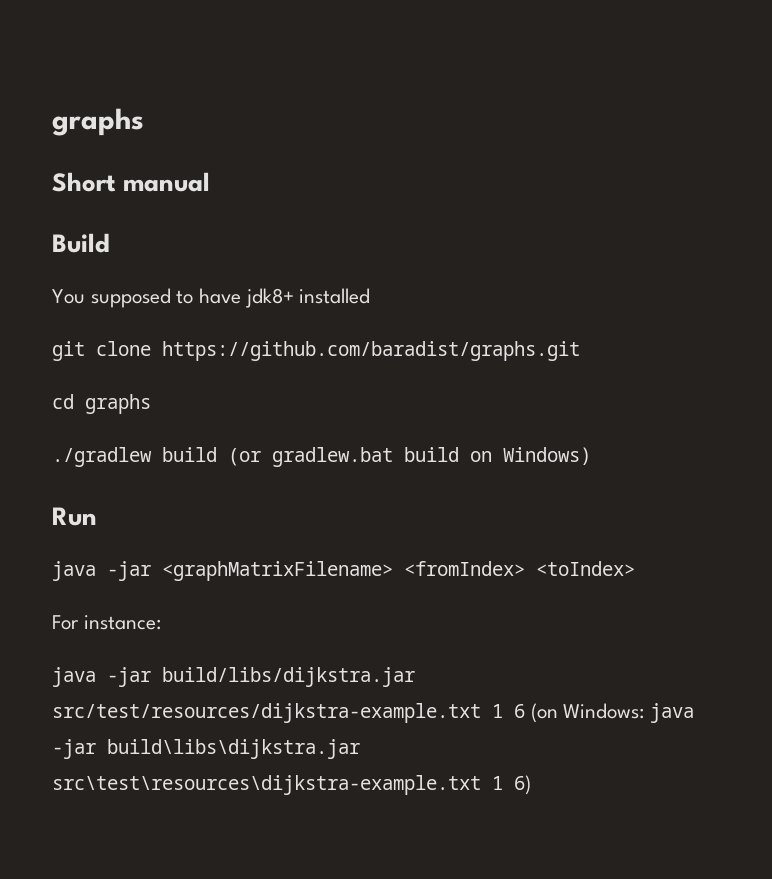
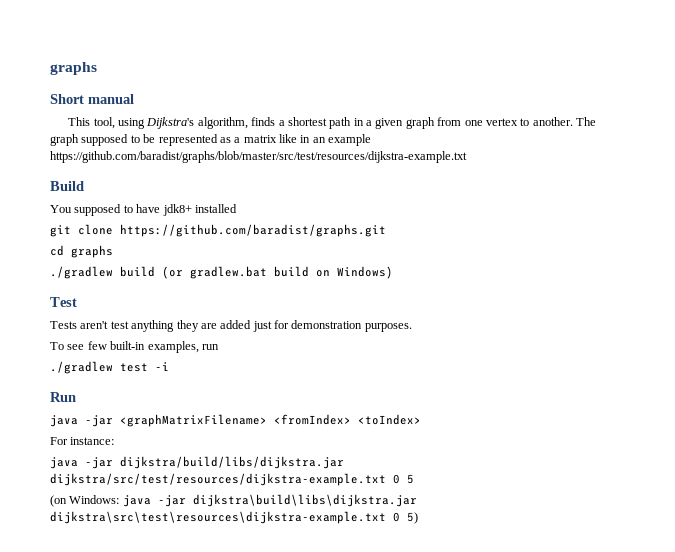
+ This tool, using Dijkstra's algorithm, finds a shortest path in a given graph from one vertex to another. The graph supposed to be represented as a matrix like in an example https://github.com/baradist/graphs/blob/master/src/test/resources/dijkstra-example.txt
+ Test
+ Tests aren't test anything they are added just for demonstration purposes.
+ To see few built-in examples, run
+ ./gradlew test -i
- java -jar build/libs/dijkstra.jar src/test/resources/dijkstra-example.txt 1 6 (on Windows: java -jar build\libs\dijkstra.jar src\test\resources\dijkstra-example.txt 1 6)
+ java -jar dijkstra/build/libs/dijkstra.jar dijkstra/src/test/resources/dijkstra-example.txt 0 5
+ (on Windows: java -jar dijkstra\build\libs\dijkstra.jar dijkstra\src\test\resources\dijkstra-example.txt 0 5)

